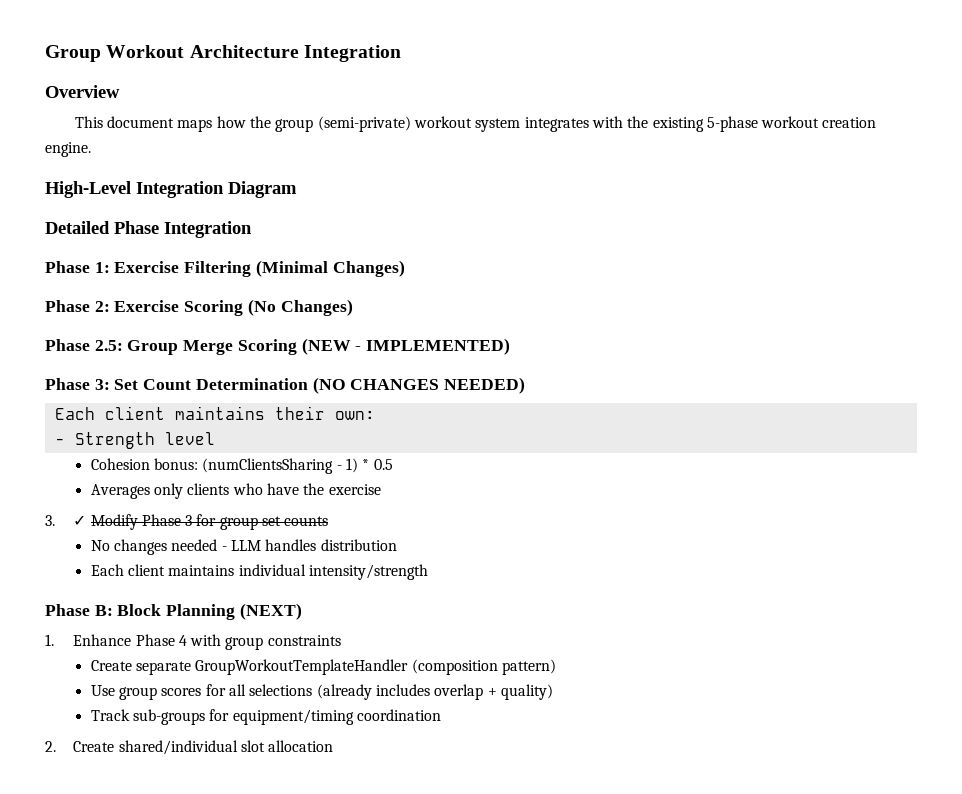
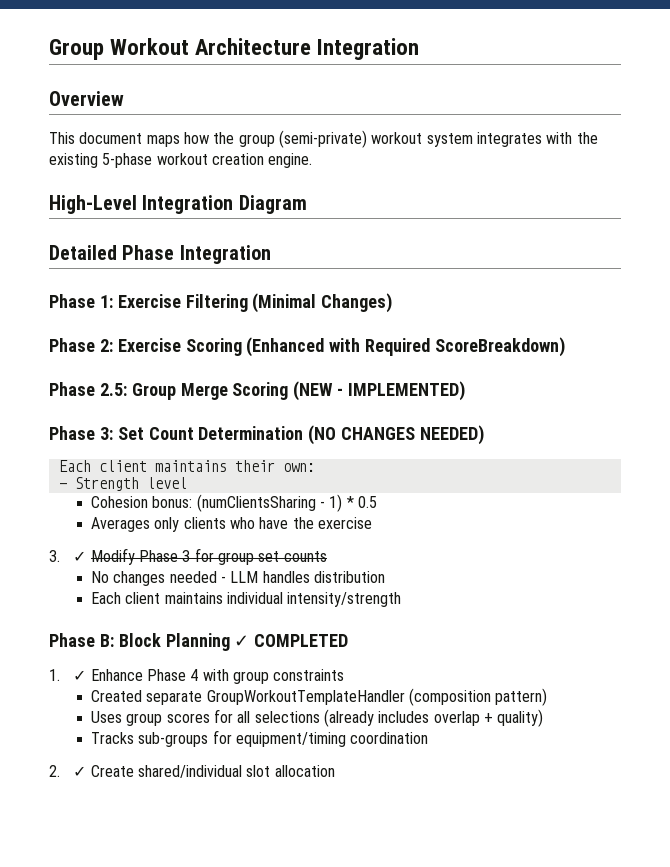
- Phase 2: Exercise Scoring (No Changes)
+ Phase 2: Exercise Scoring (Enhanced with Required ScoreBreakdown)
- Phase B: Block Planning (NEXT)
+ Phase B: Block Planning ✓ COMPLETED
- 1. Enhance Phase 4 with group constraints
+ 1. ✓ Enhance Phase 4 with group constraints
- Create separate GroupWorkoutTemplateHandler (composition pattern)
+ Created separate GroupWorkoutTemplateHandler (composition pattern)
- Use group scores for all selections (already includes overlap + quality)
+ Uses group scores for all selections (already includes overlap + quality)
- Track sub-groups for equipment/timing coordination
+ Tracks sub-groups for equipment/timing coordination
- 2. Create shared/individual slot allocation
+ 2. ✓ Create shared/individual slot allocation

